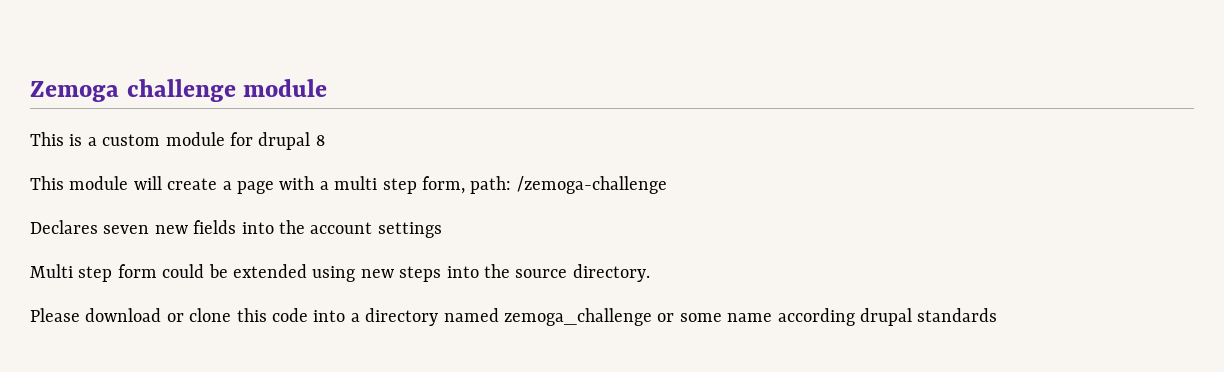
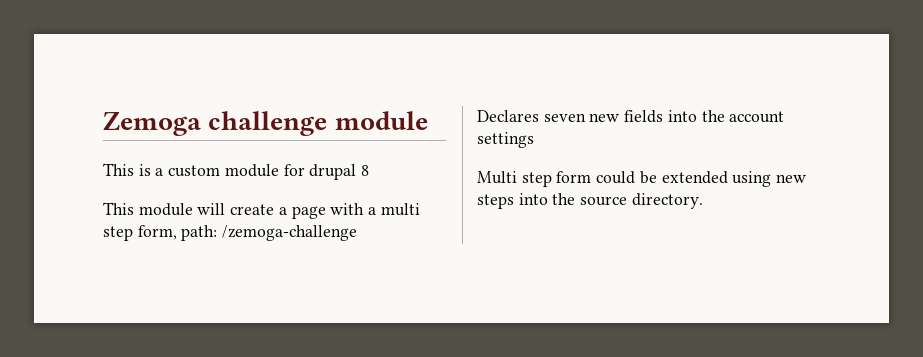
- Please download or clone this code into a directory named zemoga_challenge or some name according drupal standards

